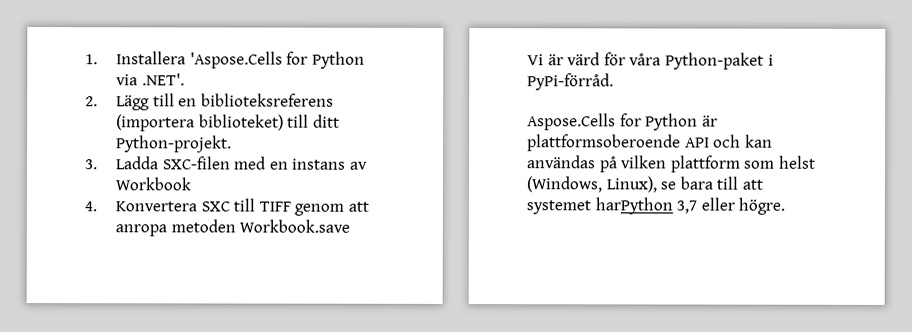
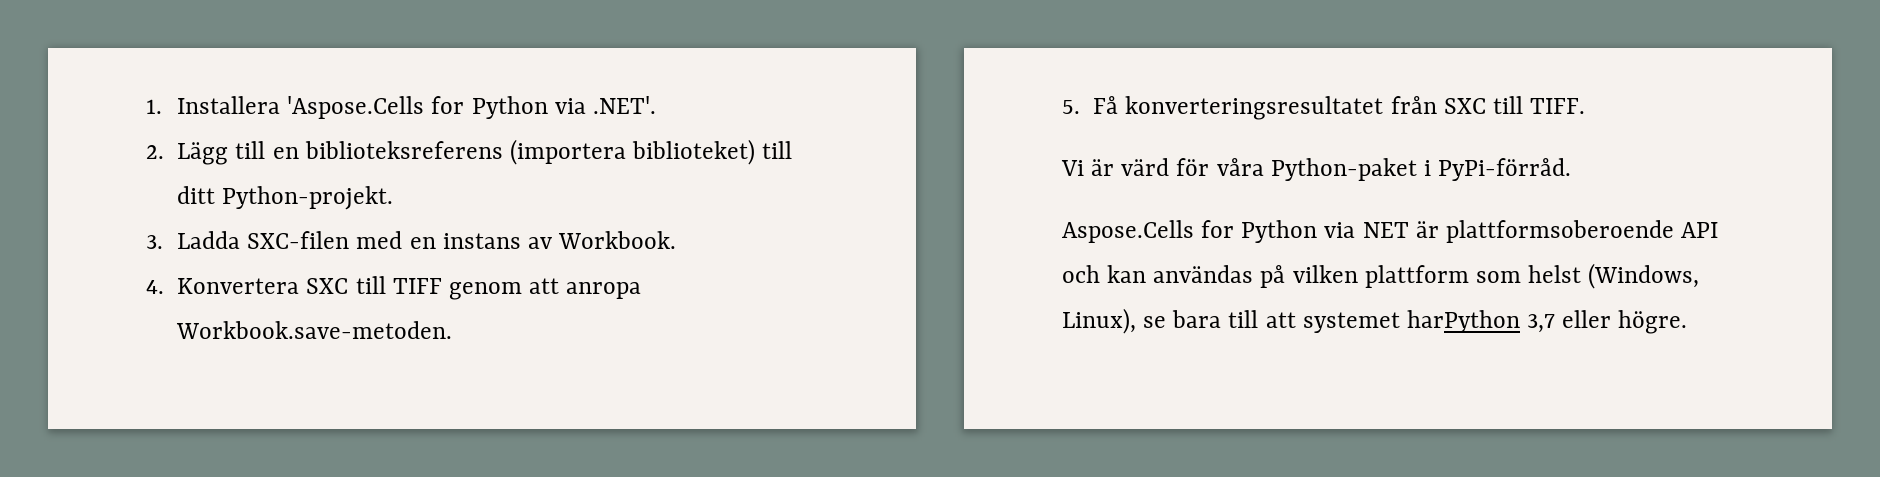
- 3. Ladda SXC-filen med en instans av Workbook
+ 3. Ladda SXC-filen med en instans av Workbook.
- 4. Konvertera SXC till TIFF genom att anropa metoden Workbook.save
+ 4. Konvertera SXC till TIFF genom att anropa Workbook.save-metoden.
+ 5. Få konverteringsresultatet från SXC till TIFF.
- Aspose.Cells for Python är plattformsoberoende API och kan användas på vilken plattform som helst (Windows, Linux), se bara till att systemet harPython 3,7 eller högre.
+ Aspose.Cells for Python via NET är plattformsoberoende API och kan användas på vilken plattform som helst (Windows, Linux), se bara till att systemet harPython 3,7 eller högre.

